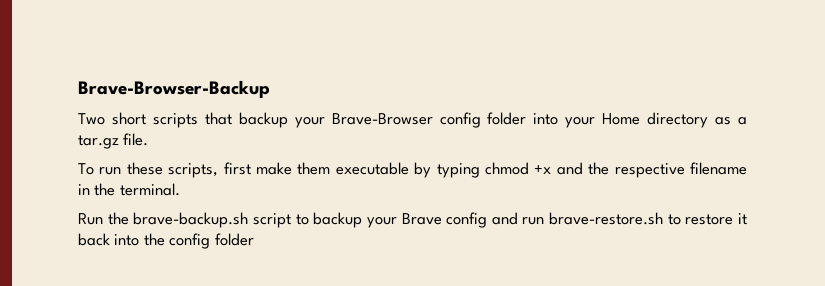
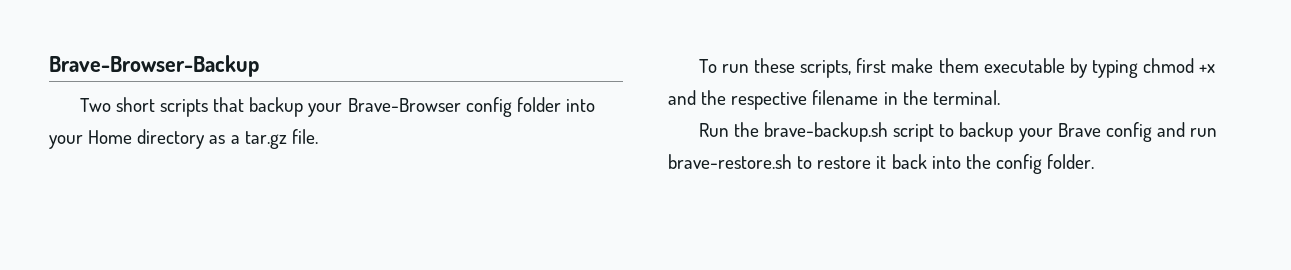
- Run the brave-backup.sh script to backup your Brave config and run brave-restore.sh to restore it back into the config folder
+ Run the brave-backup.sh script to backup your Brave config and run brave-restore.sh to restore it back into the config folder.

